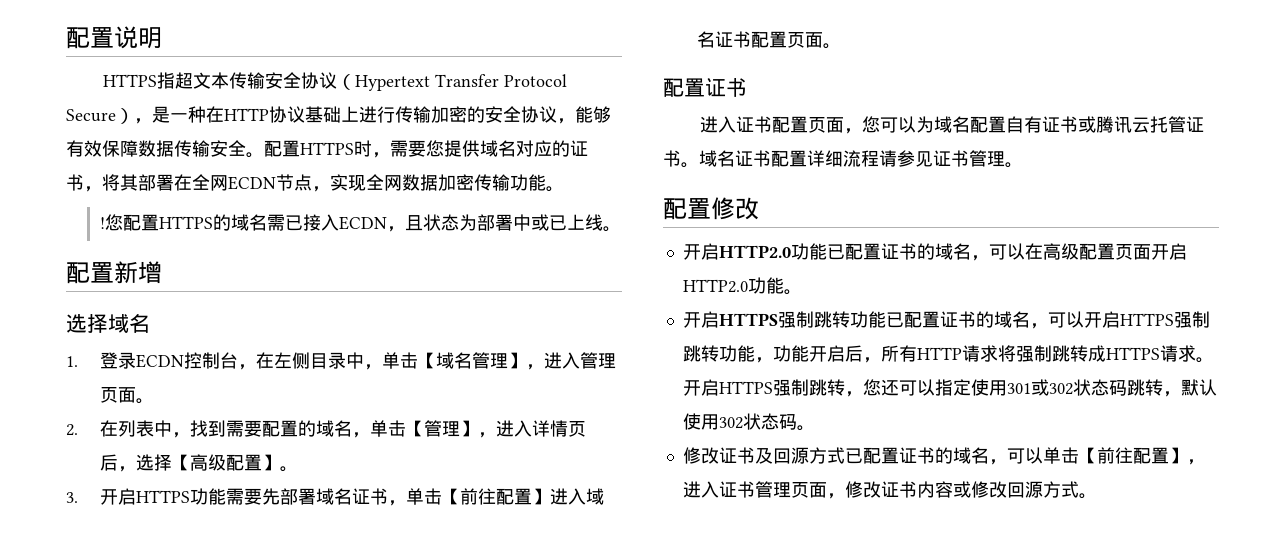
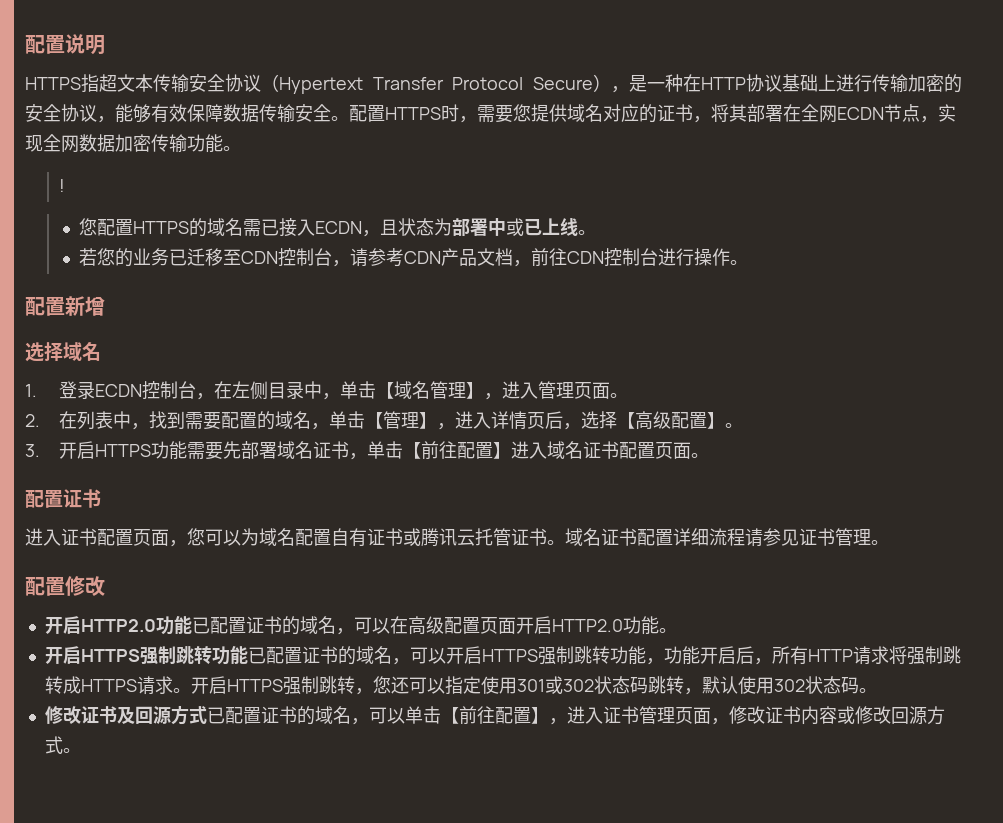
- !您配置HTTPS的域名需已接入ECDN，且状态为部署中或已上线。
+ !
+ 您配置HTTPS的域名需已接入ECDN，且状态为部署中或已上线。
+ 若您的业务已迁移至CDN控制台，请参考CDN产品文档，前往CDN控制台进行操作。

